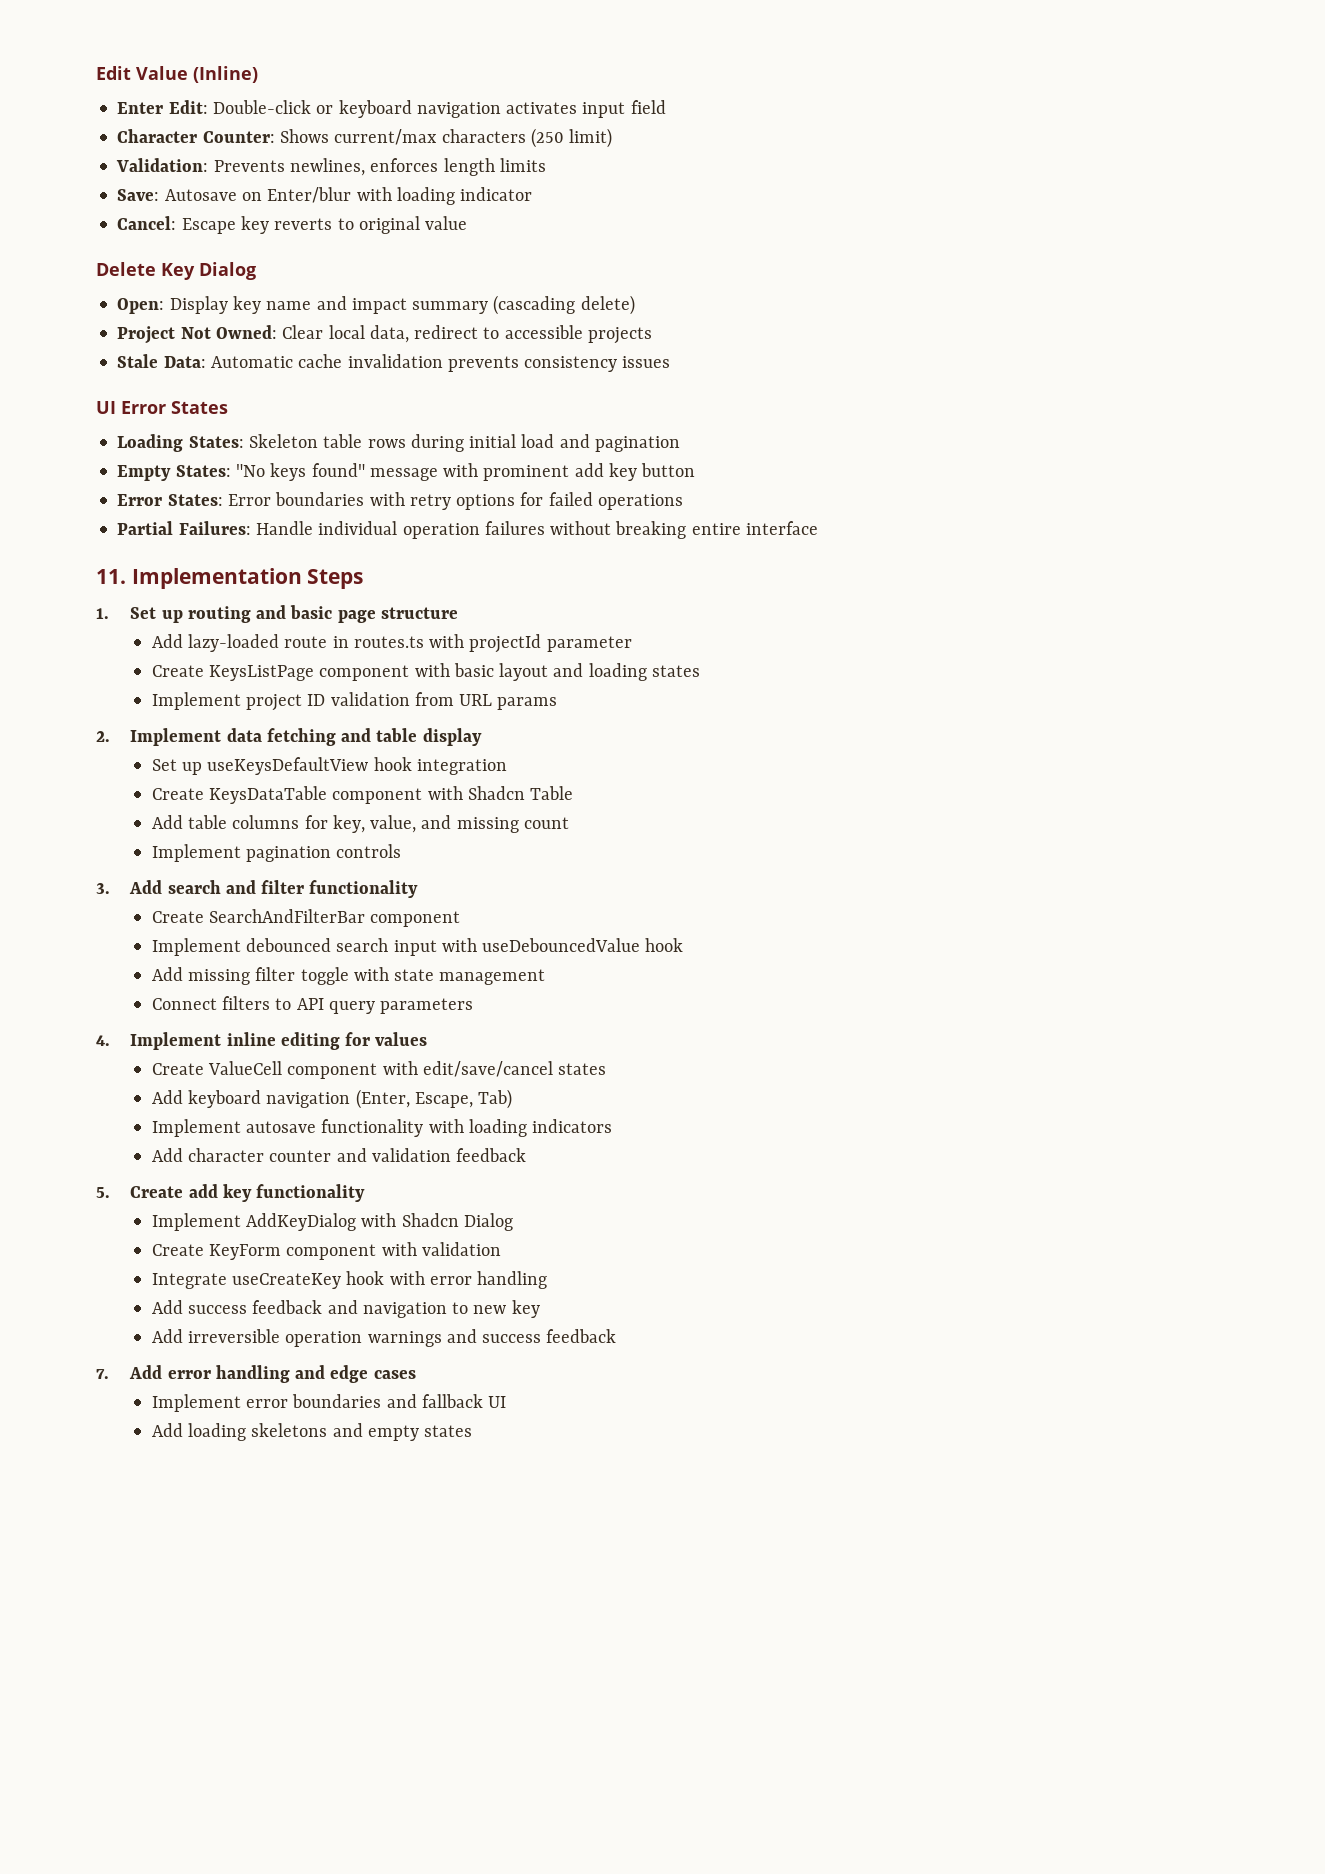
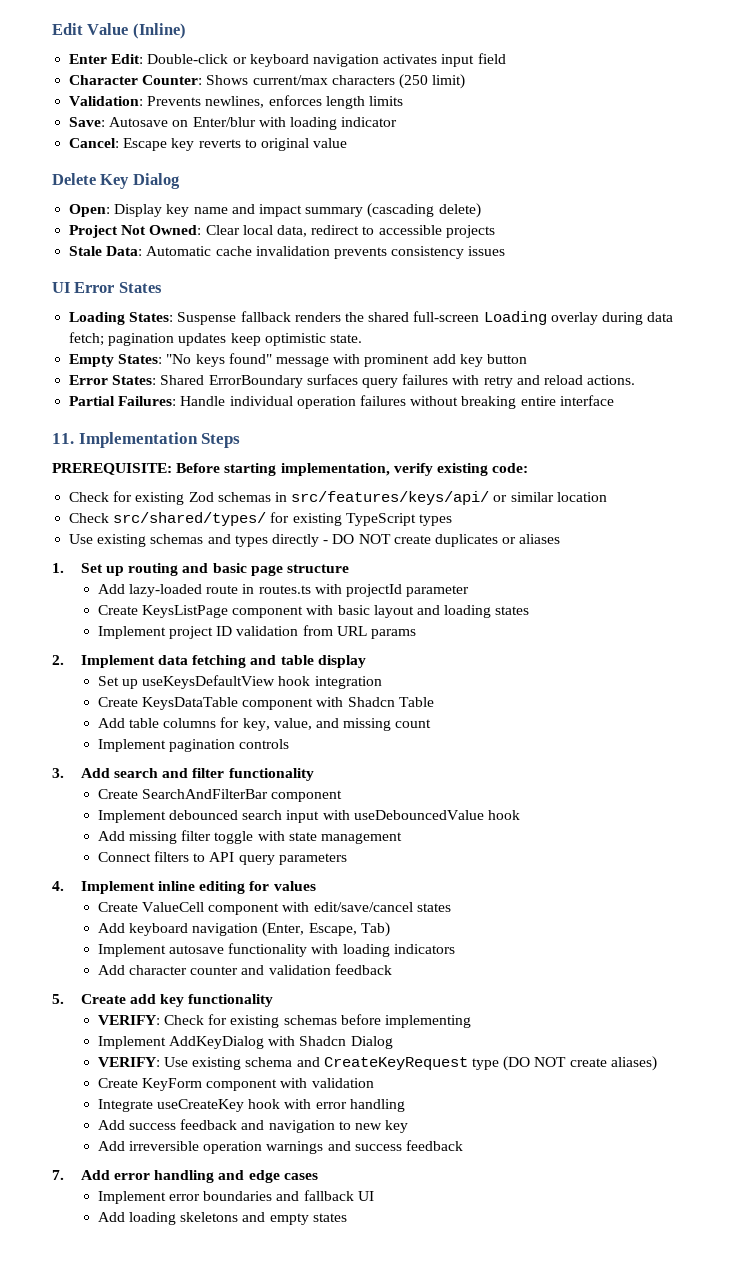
- Loading States: Skeleton table rows during initial load and pagination
+ Loading States: Suspense fallback renders the shared full-screen Loading overlay during data fetch; pagination updates keep optimistic state.
- Error States: Error boundaries with retry options for failed operations
+ Error States: Shared ErrorBoundary surfaces query failures with retry and reload actions.
+ PREREQUISITE: Before starting implementation, verify existing code:
+ Check for existing Zod schemas in src/features/keys/api/ or similar location
+ Check src/shared/types/ for existing TypeScript types
+ Use existing schemas and types directly - DO NOT create duplicates or aliases
+ VERIFY: Check for existing schemas before implementing
+ VERIFY: Use existing schema and CreateKeyRequest type (DO NOT create aliases)

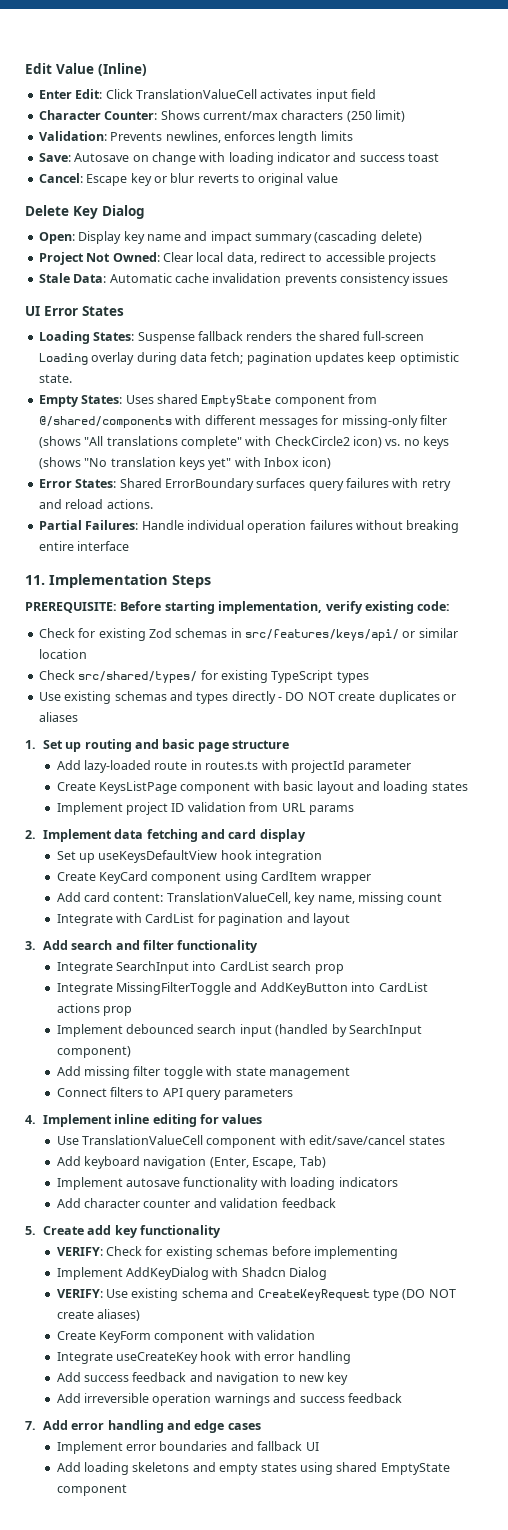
- Enter Edit: Double-click or keyboard navigation activates input field
+ Enter Edit: Click TranslationValueCell activates input field
- Save: Autosave on Enter/blur with loading indicator
+ Save: Autosave on change with loading indicator and success toast
- Cancel: Escape key reverts to original value
+ Cancel: Escape key or blur reverts to original value
- Empty States: "No keys found" message with prominent add key button
+ Empty States: Uses shared EmptyState component from @/shared/components with different messages for missing-only filter (shows "All translations complete" with CheckCircle2 icon) vs. no keys (shows "No translation keys yet" with Inbox icon)
- 2. Implement data fetching and table display
+ 2. Implement data fetching and card display
- Create KeysDataTable component with Shadcn Table
- Add table columns for key, value, and missing count
- Implement pagination controls
+ Create KeyCard component using CardItem wrapper
+ Add card content: TranslationValueCell, key name, missing count
+ Integrate with CardList for pagination and layout
- Create SearchAndFilterBar component
+ Integrate SearchInput into CardList search prop
+ Integrate MissingFilterToggle and AddKeyButton into CardList actions prop
- Implement debounced search input with useDebouncedValue hook
+ Implement debounced search input (handled by SearchInput component)
- Create ValueCell component with edit/save/cancel states
+ Use TranslationValueCell component with edit/save/cancel states
- Add loading skeletons and empty states
+ Add loading skeletons and empty states using shared EmptyState component

